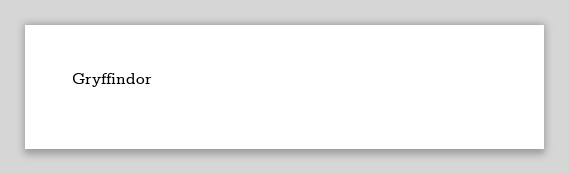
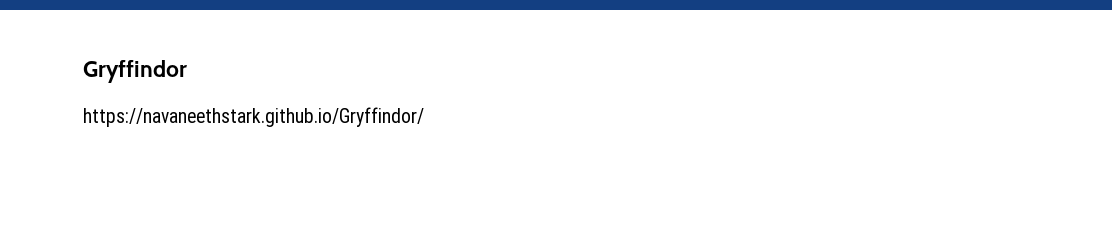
+ https://navaneethstark.github.io/Gryffindor/

